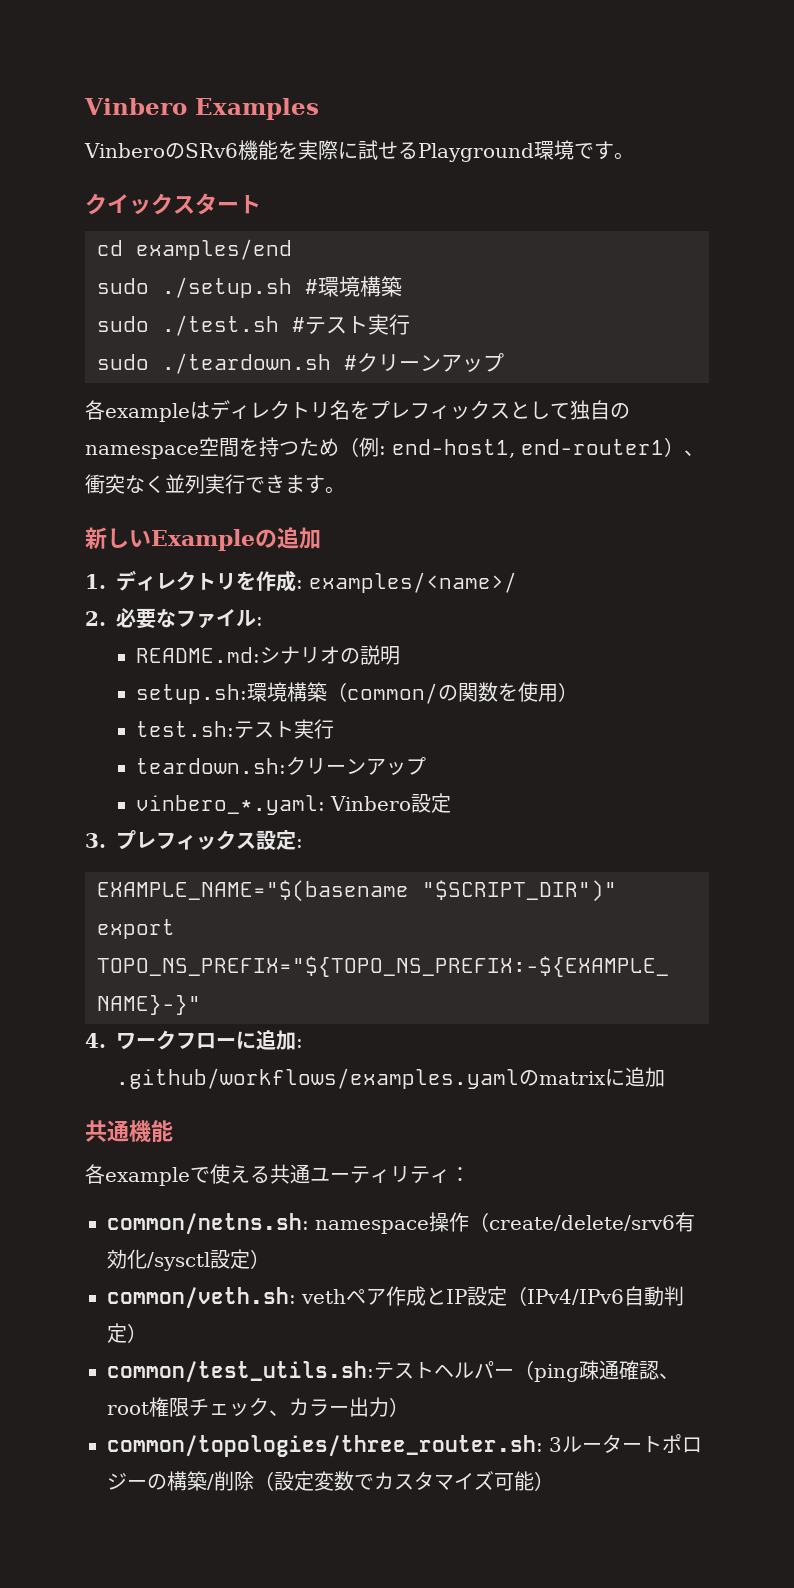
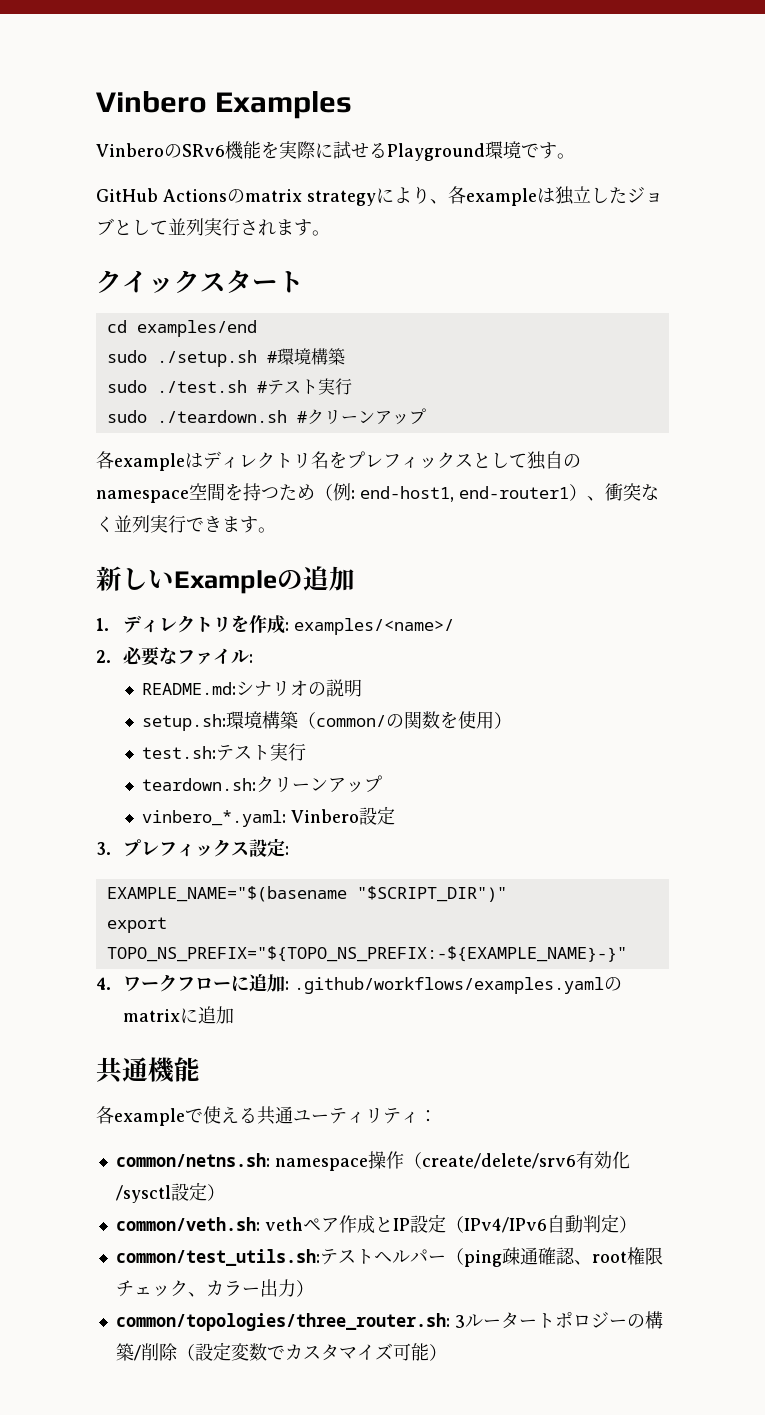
+ GitHub Actionsのmatrix strategyにより、各exampleは独立したジョブとして並列実行されます。

